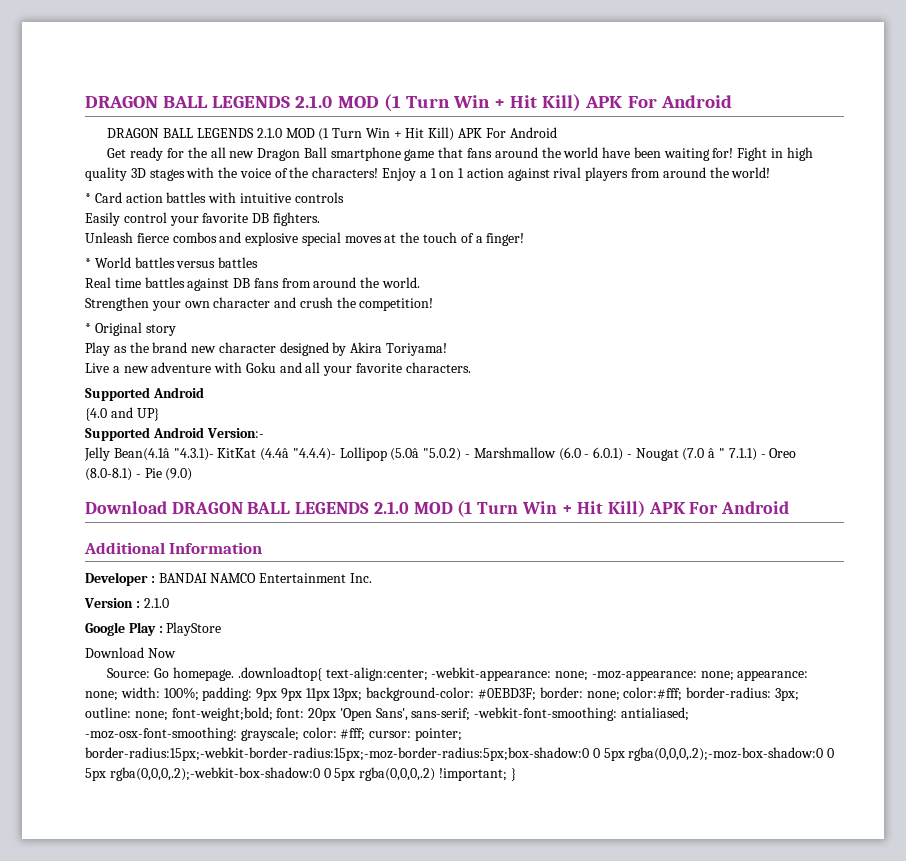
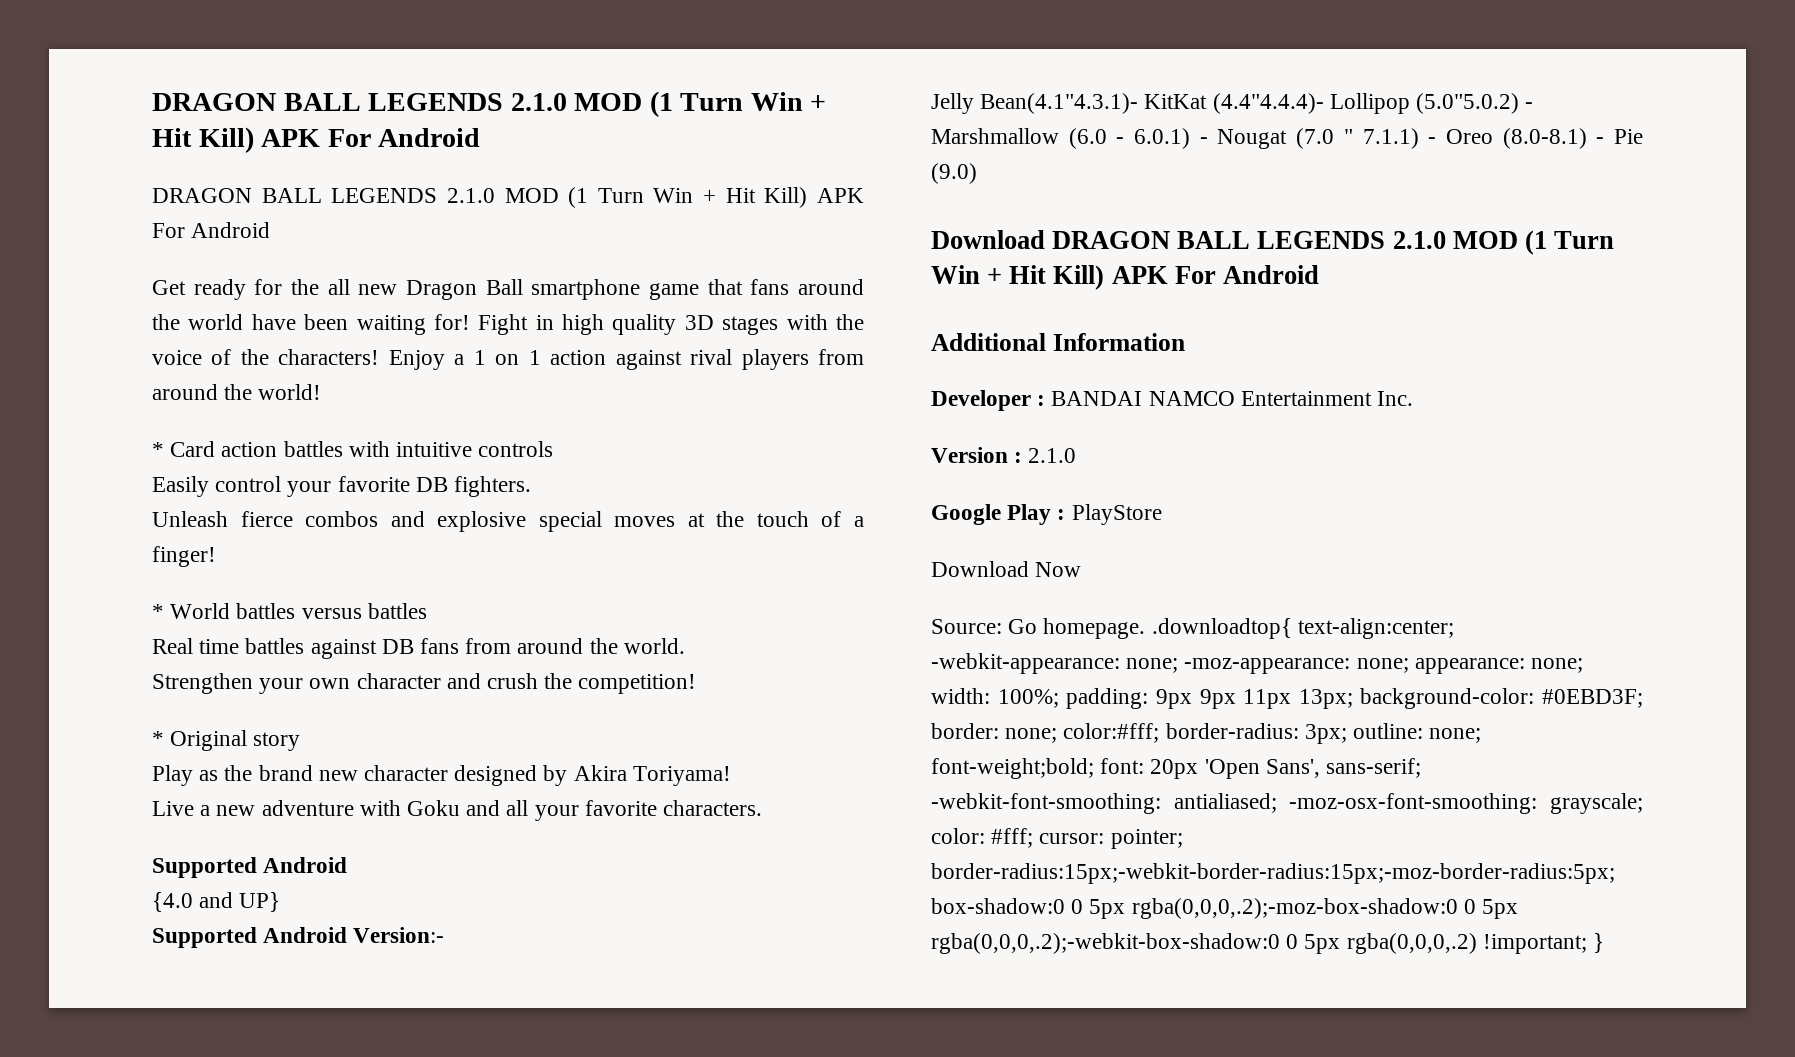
- Jelly Bean(4.1â "4.3.1)- KitKat (4.4â "4.4.4)- Lollipop (5.0â "5.0.2) - Marshmallow (6.0 - 6.0.1) - Nougat (7.0 â " 7.1.1) - Oreo (8.0-8.1) - Pie (9.0)
+ Jelly Bean(4.1"4.3.1)- KitKat (4.4"4.4.4)- Lollipop (5.0"5.0.2) - Marshmallow (6.0 - 6.0.1) - Nougat (7.0 " 7.1.1) - Oreo (8.0-8.1) - Pie (9.0)

